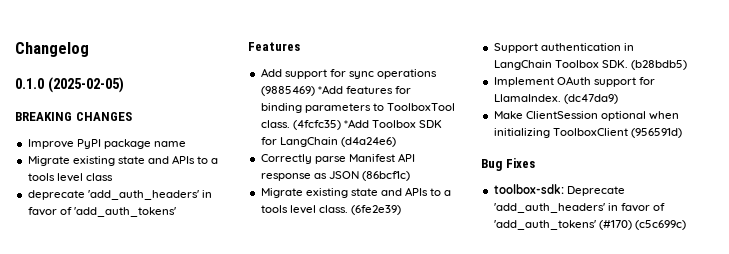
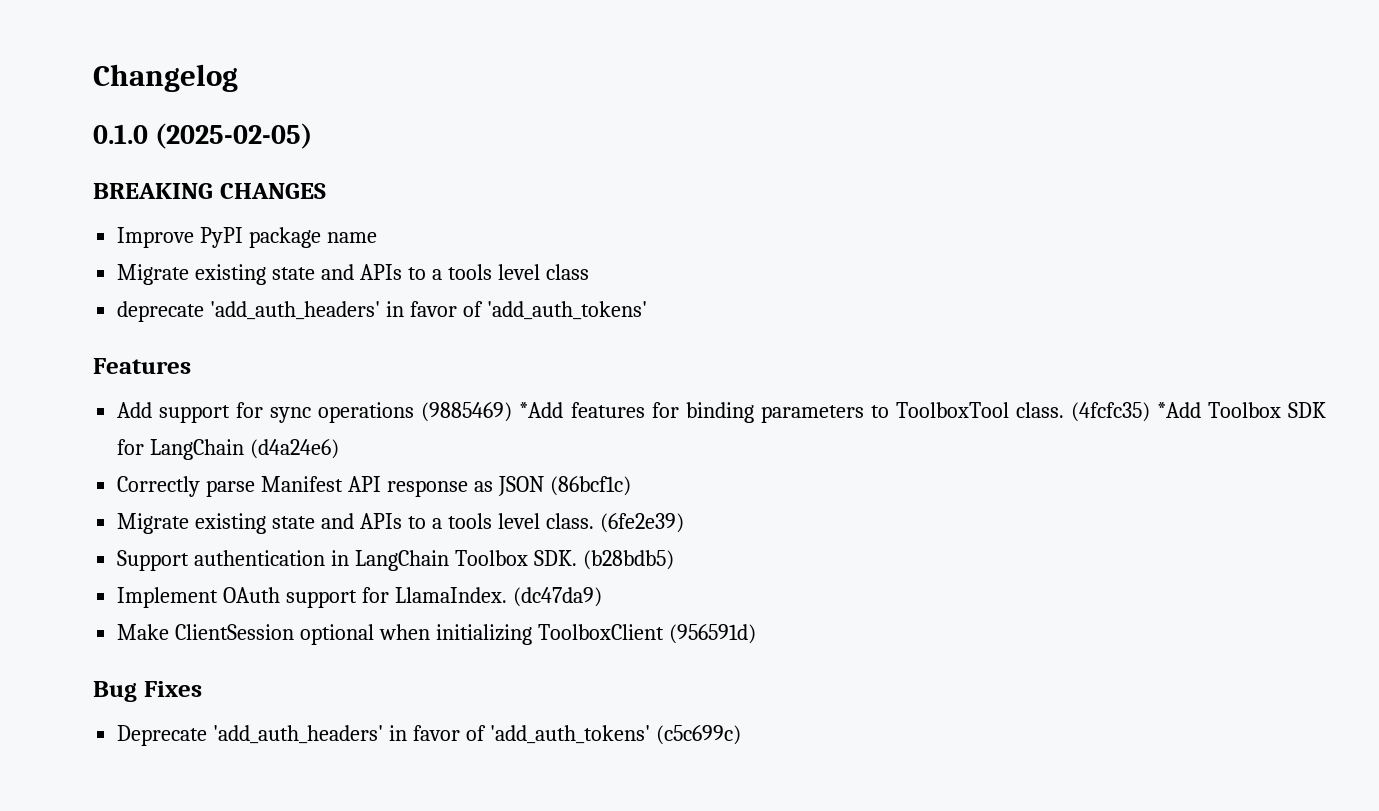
- toolbox-sdk: Deprecate 'add_auth_headers' in favor of 'add_auth_tokens' (#170) (c5c699c)
+ Deprecate 'add_auth_headers' in favor of 'add_auth_tokens' (c5c699c)

